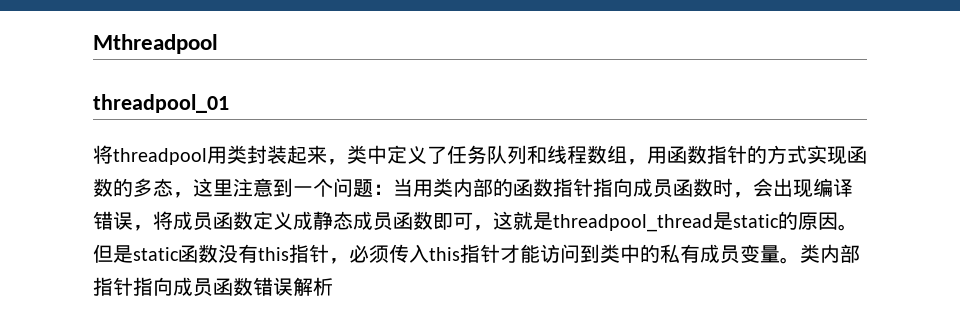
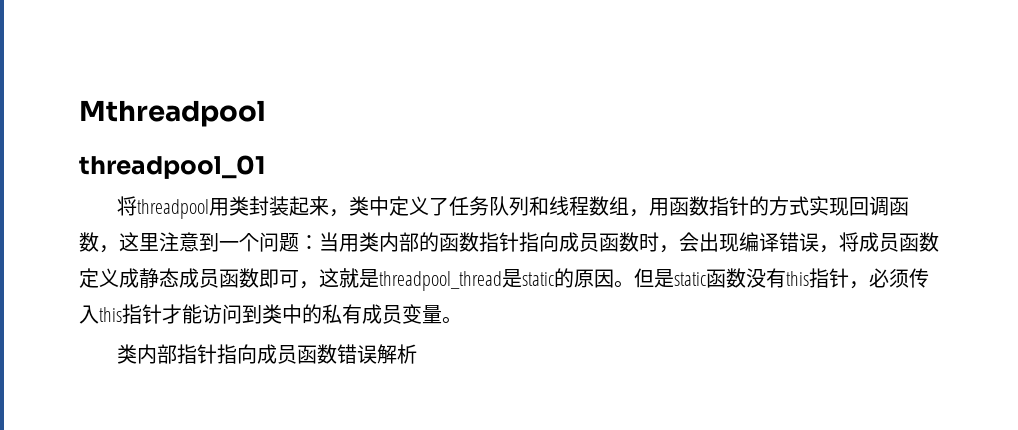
- 将threadpool用类封装起来，类中定义了任务队列和线程数组，用函数指针的方式实现函数的多态，这里注意到一个问题：当用类内部的函数指针指向成员函数时，会出现编译错误，将成员函数定义成静态成员函数即可，这就是threadpool_thread是static的原因。
+ 将threadpool用类封装起来，类中定义了任务队列和线程数组，用函数指针的方式实现回调函数，这里注意到一个问题：当用类内部的函数指针指向成员函数时，会出现编译错误，将成员函数定义成静态成员函数即可，这就是threadpool_thread是static的原因。
- 但是static函数没有this指针，必须传入this指针才能访问到类中的私有成员变量。类内部指针指向成员函数错误解析
+ 但是static函数没有this指针，必须传入this指针才能访问到类中的私有成员变量。
+ 类内部指针指向成员函数错误解析

